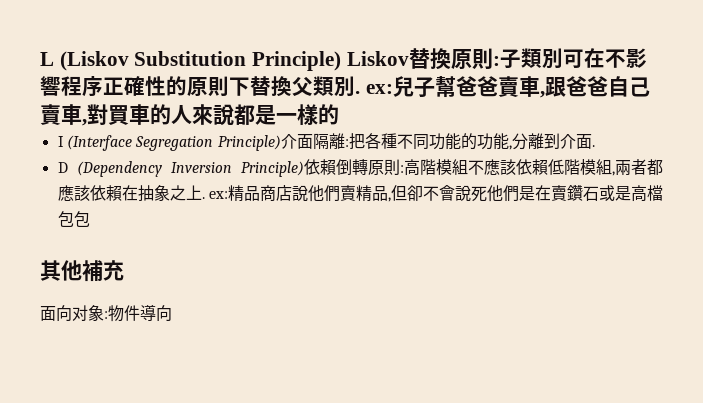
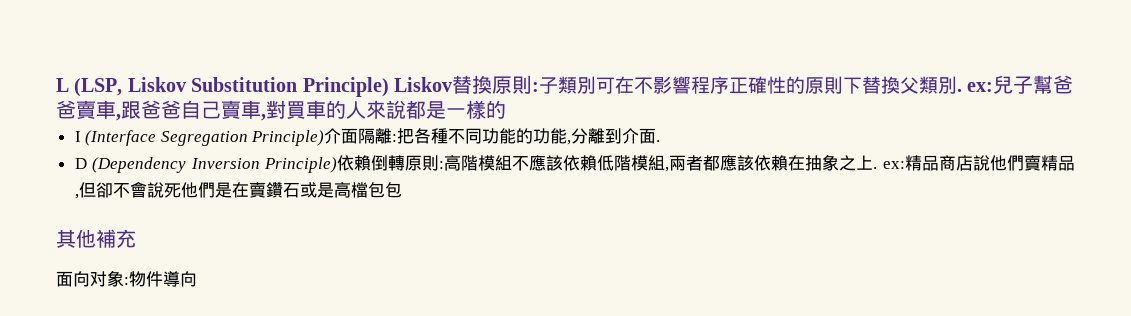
- L (Liskov Substitution Principle) Liskov替換原則:子類別可在不影響程序正確性的原則下替換父類別. ex:兒子幫爸爸賣車,跟爸爸自己賣車,對買車的人來說都是一樣的
+ L (LSP, Liskov Substitution Principle) Liskov替換原則:子類別可在不影響程序正確性的原則下替換父類別. ex:兒子幫爸爸賣車,跟爸爸自己賣車,對買車的人來說都是一樣的

